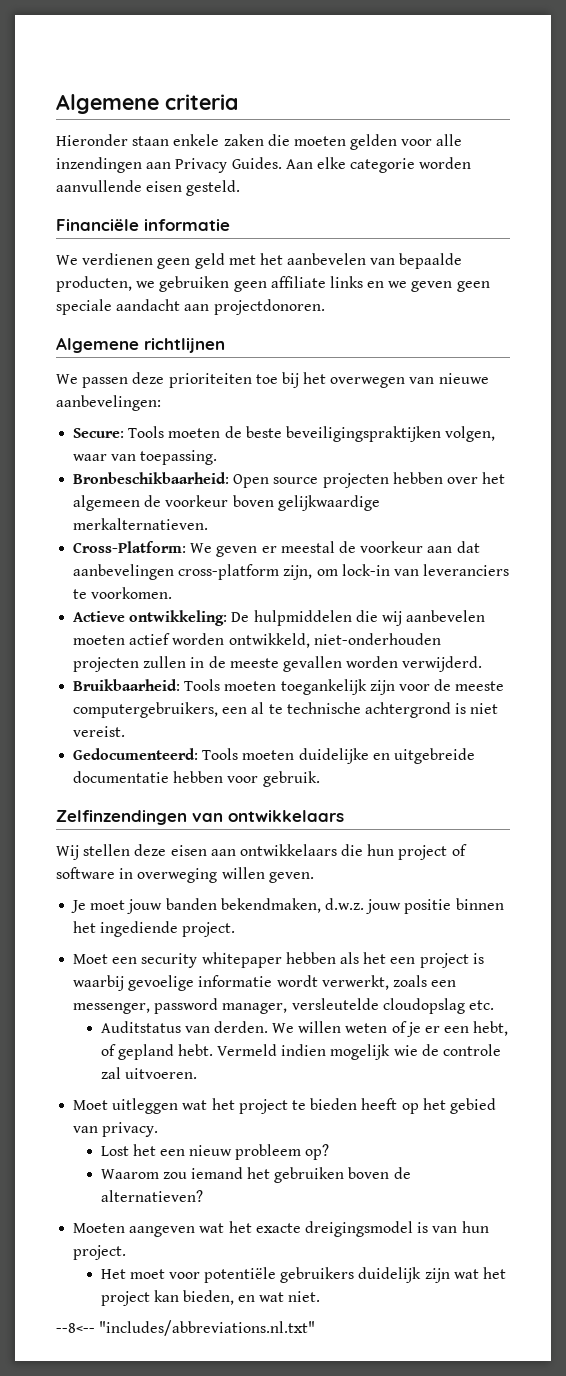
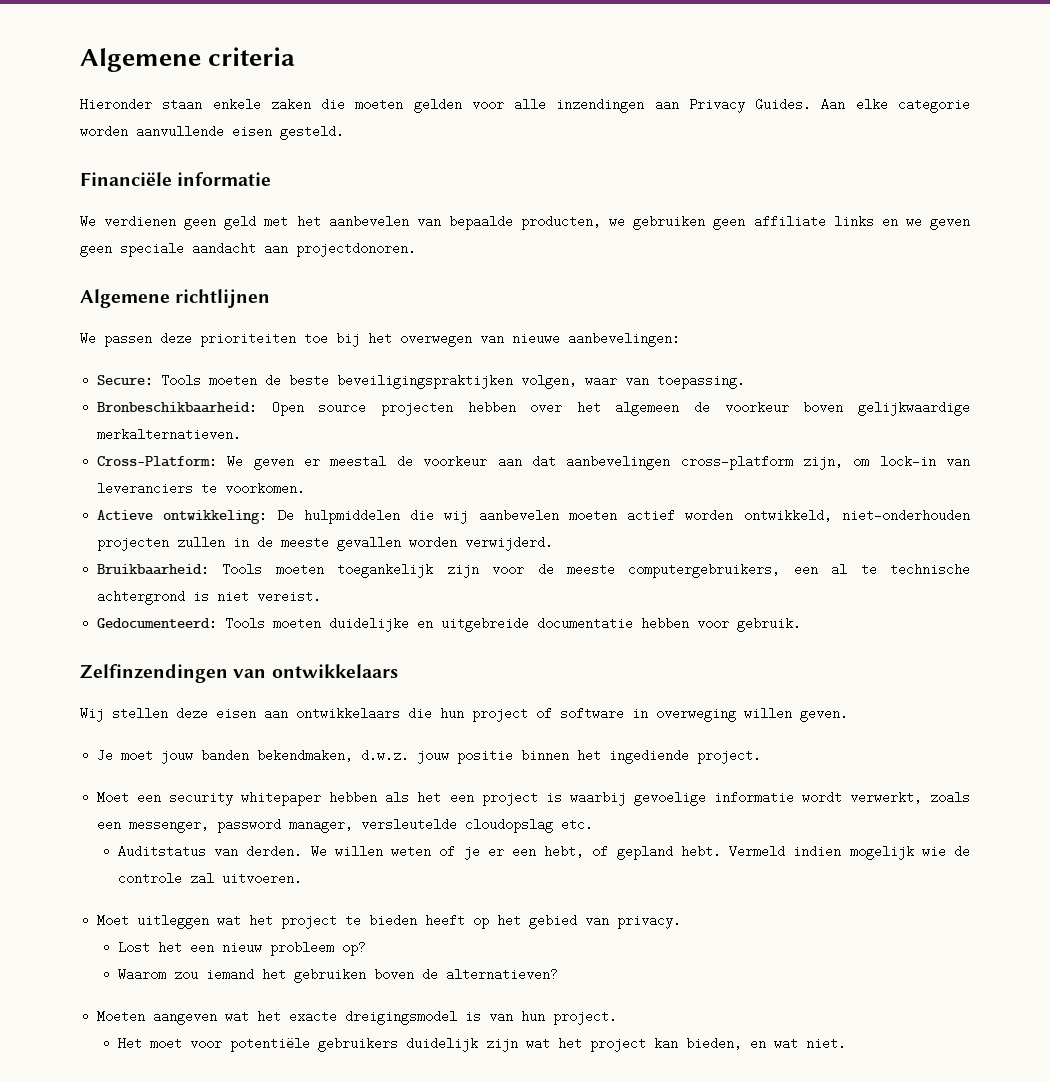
- --8<-- "includes/abbreviations.nl.txt"

